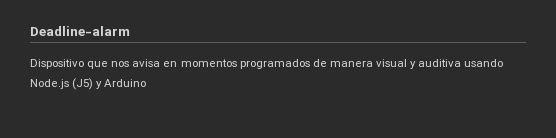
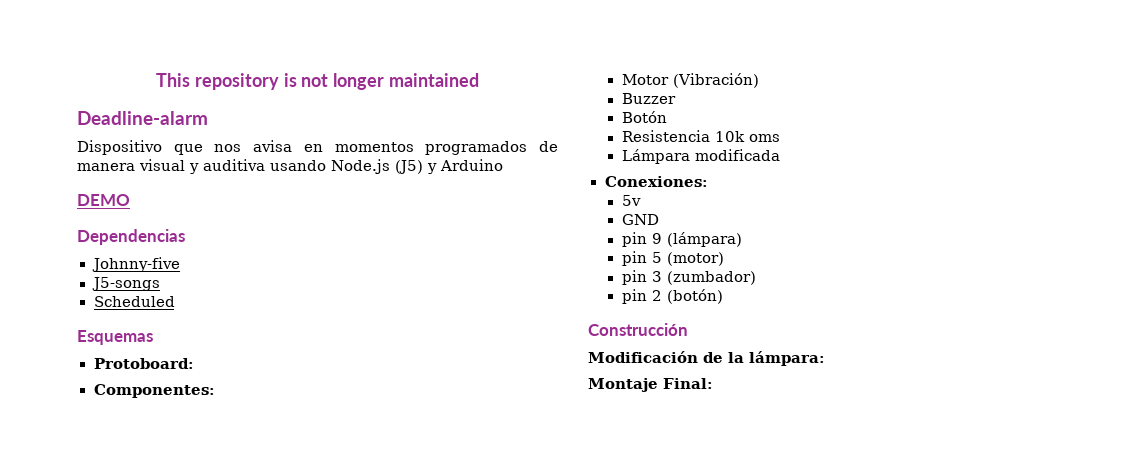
+ This repository is not longer maintained
+ DEMO
+ Dependencias
+ Johnny-five
+ J5-songs
+ Scheduled
+ Esquemas
+ Protoboard:
+ Componentes:
+ Motor (Vibración)
+ Buzzer
+ Botón
+ Resistencia 10k oms
+ Lámpara modificada
+ Conexiones:
+ 5v
+ GND
+ pin 9 (lámpara)
+ pin 5 (motor)
+ pin 3 (zumbador)
+ pin 2 (botón)
+ Construcción
+ Modificación de la lámpara:
+ Montaje Final:

